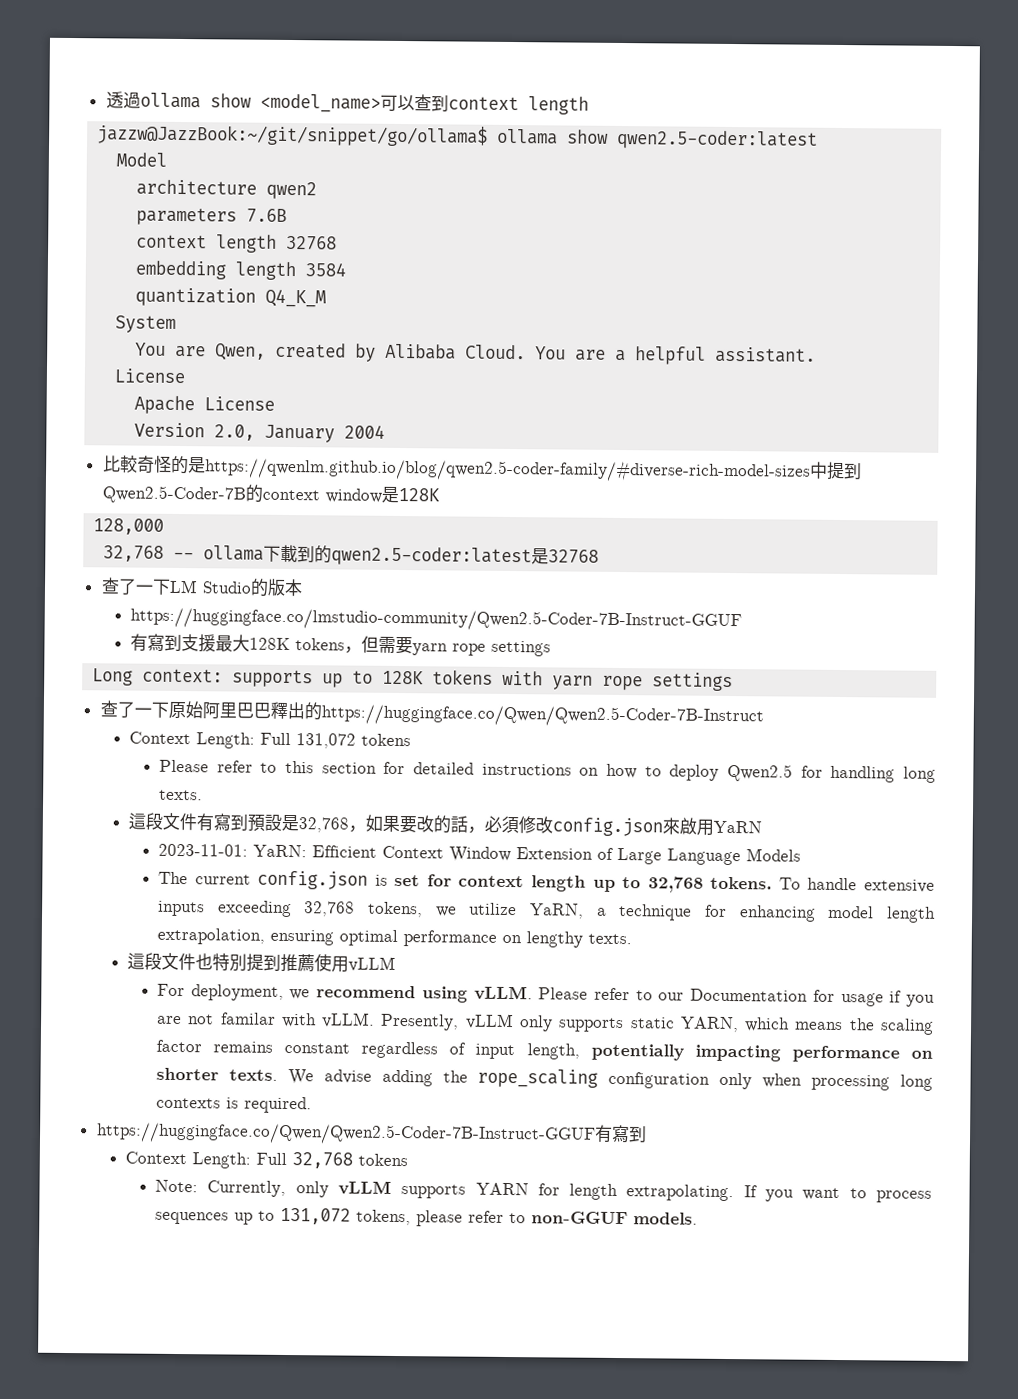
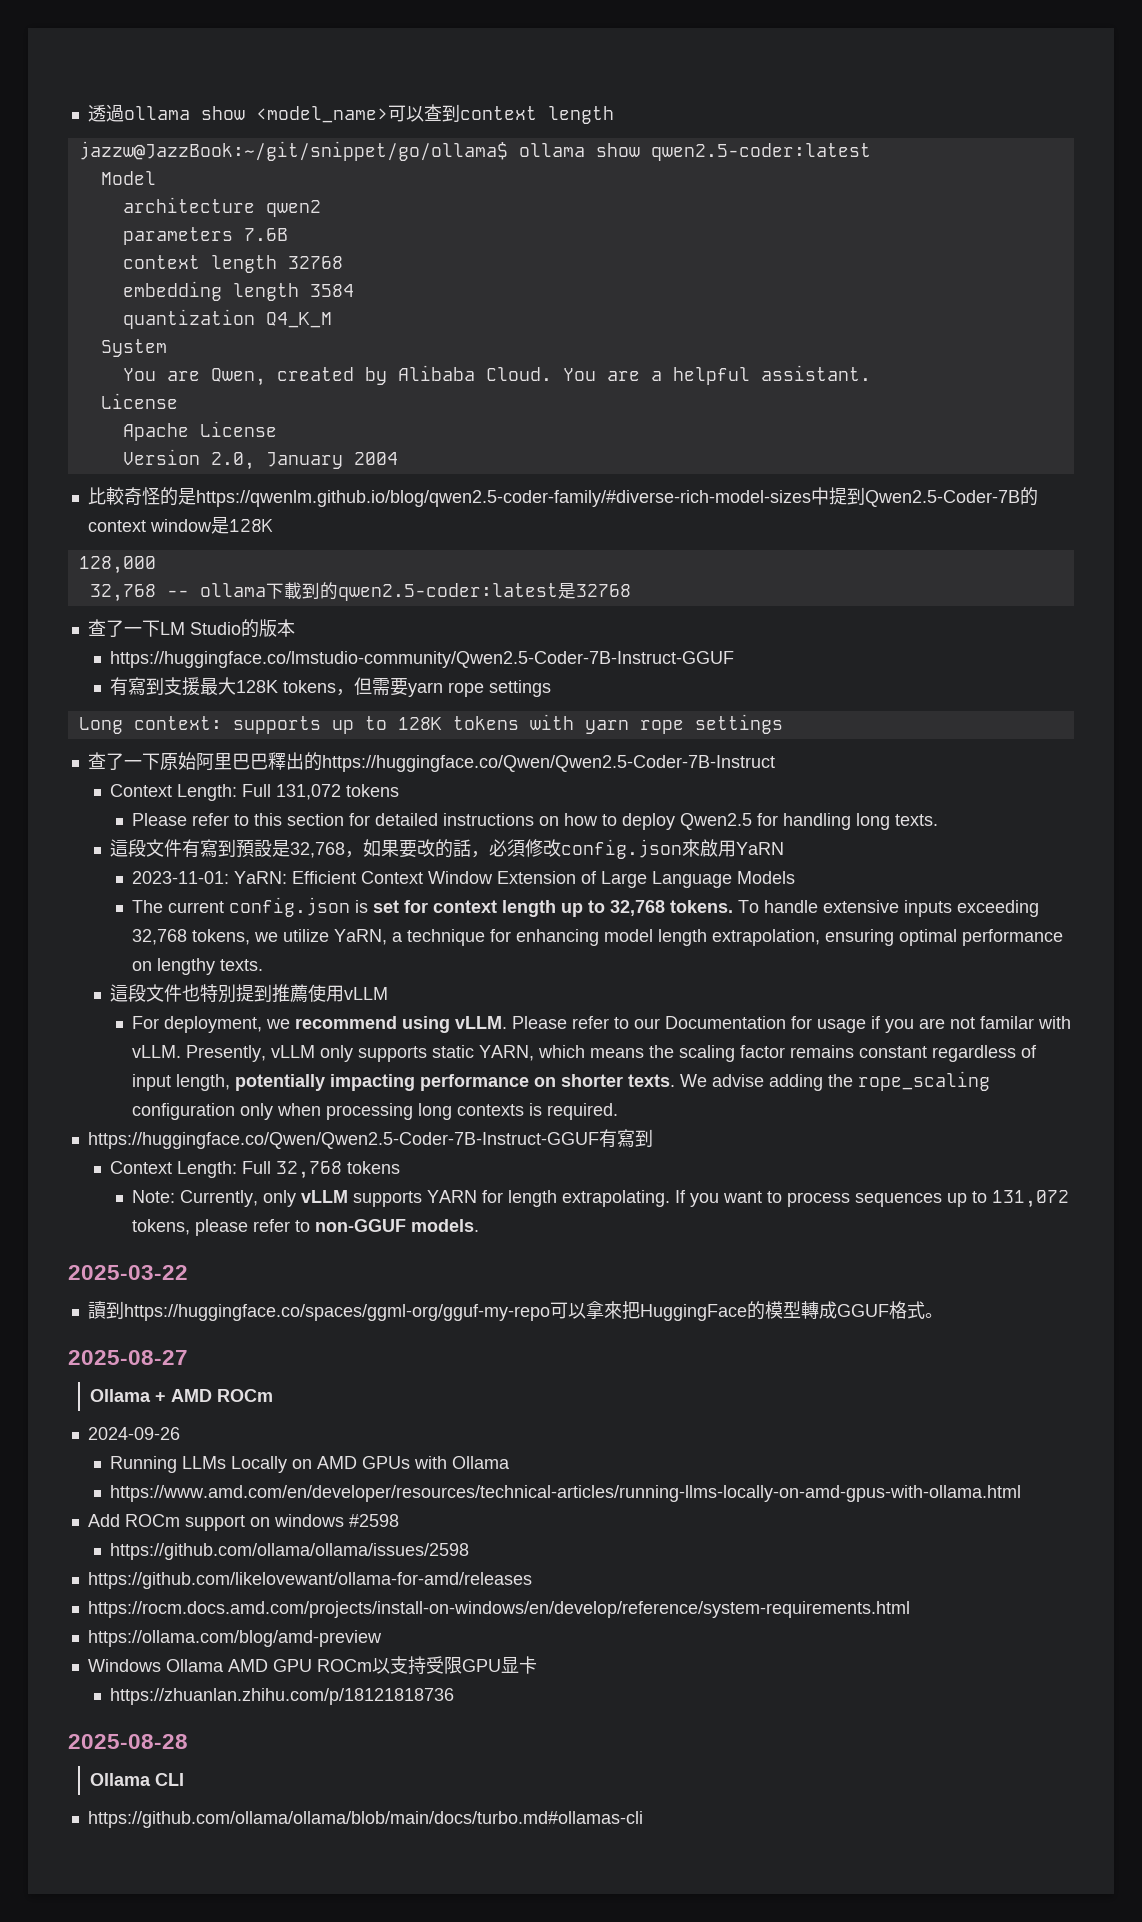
+ 2025-03-22
+ 讀到https://huggingface.co/spaces/ggml-org/gguf-my-repo可以拿來把HuggingFace的模型轉成GGUF格式。
+ 2025-08-27
+ Ollama + AMD ROCm
+ 2024-09-26
+ Running LLMs Locally on AMD GPUs with Ollama
+ https://www.amd.com/en/developer/resources/technical-articles/running-llms-locally-on-amd-gpus-with-ollama.html
+ Add ROCm support on windows #2598
+ https://github.com/ollama/ollama/issues/2598
+ https://github.com/likelovewant/ollama-for-amd/releases
+ https://rocm.docs.amd.com/projects/install-on-windows/en/develop/reference/system-requirements.html
+ https://ollama.com/blog/amd-preview
+ Windows Ollama AMD GPU ROCm以支持受限GPU显卡
+ https://zhuanlan.zhihu.com/p/18121818736
+ 2025-08-28
+ Ollama CLI
+ https://github.com/ollama/ollama/blob/main/docs/turbo.md#ollamas-cli

